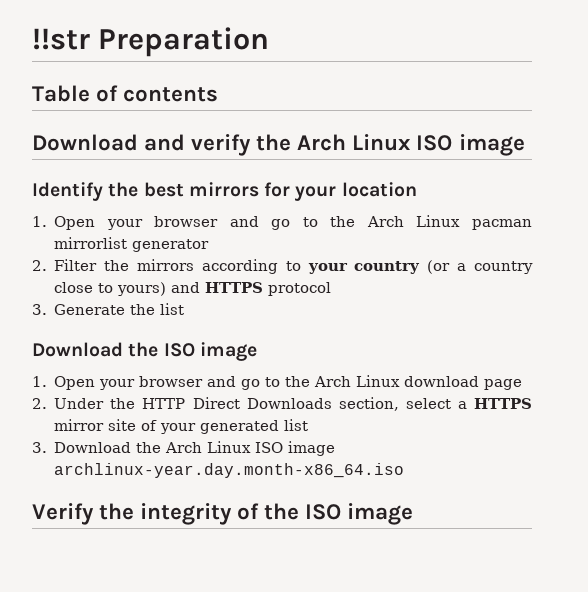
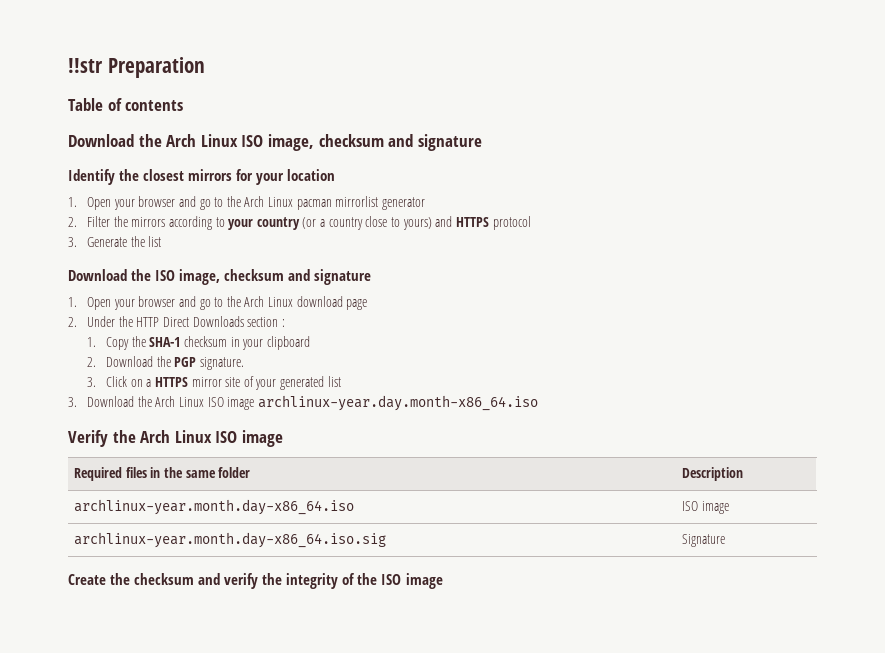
- Download and verify the Arch Linux ISO image
+ Download the Arch Linux ISO image, checksum and signature
- Identify the best mirrors for your location
+ Identify the closest mirrors for your location
- Download the ISO image
+ Download the ISO image, checksum and signature
- 2. Under the HTTP Direct Downloads section, select a HTTPS mirror site of your generated list
+ 2. Under the HTTP Direct Downloads section :
+ 1. Copy the SHA-1 checksum in your clipboard
+ 2. Download the PGP signature.
+ 3. Click on a HTTPS mirror site of your generated list
- Verify the integrity of the ISO image
+ Verify the Arch Linux ISO image
+ Required files in the same folder | Description
+ archlinux-year.month.day-x86_64.iso | ISO image
+ archlinux-year.month.day-x86_64.iso.sig | Signature
+ Create the checksum and verify the integrity of the ISO image

